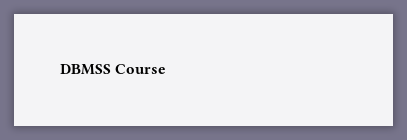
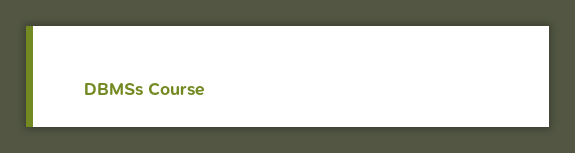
- DBMSS Course
+ DBMSs Course

